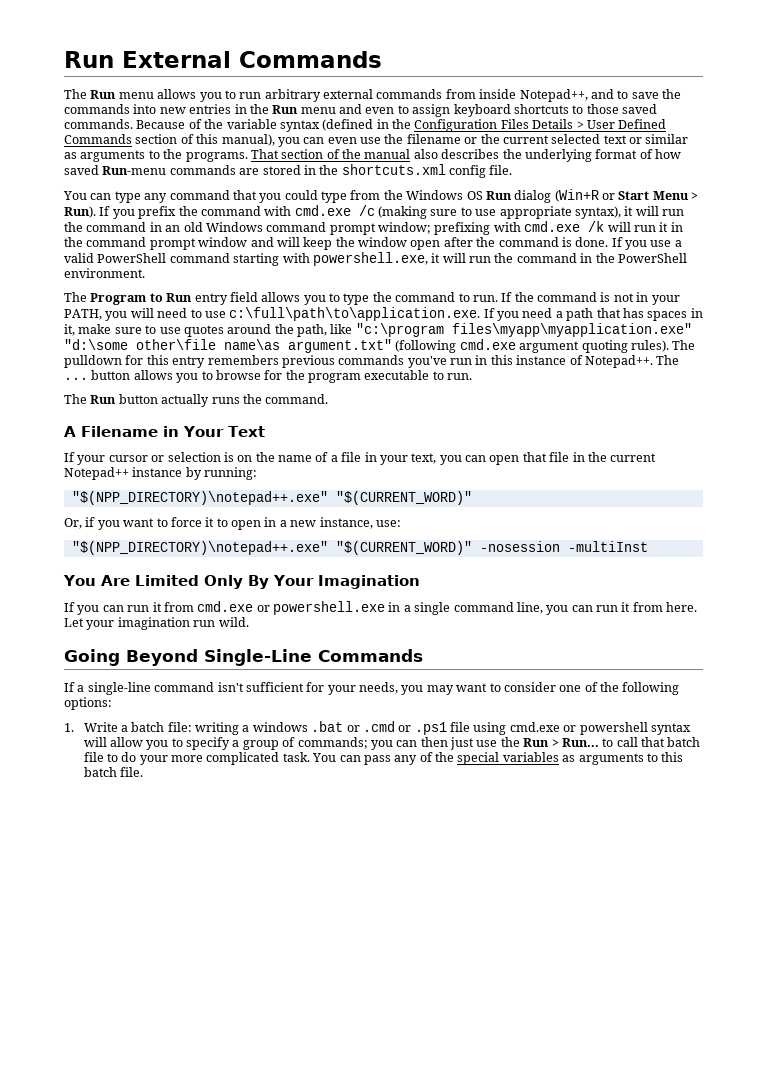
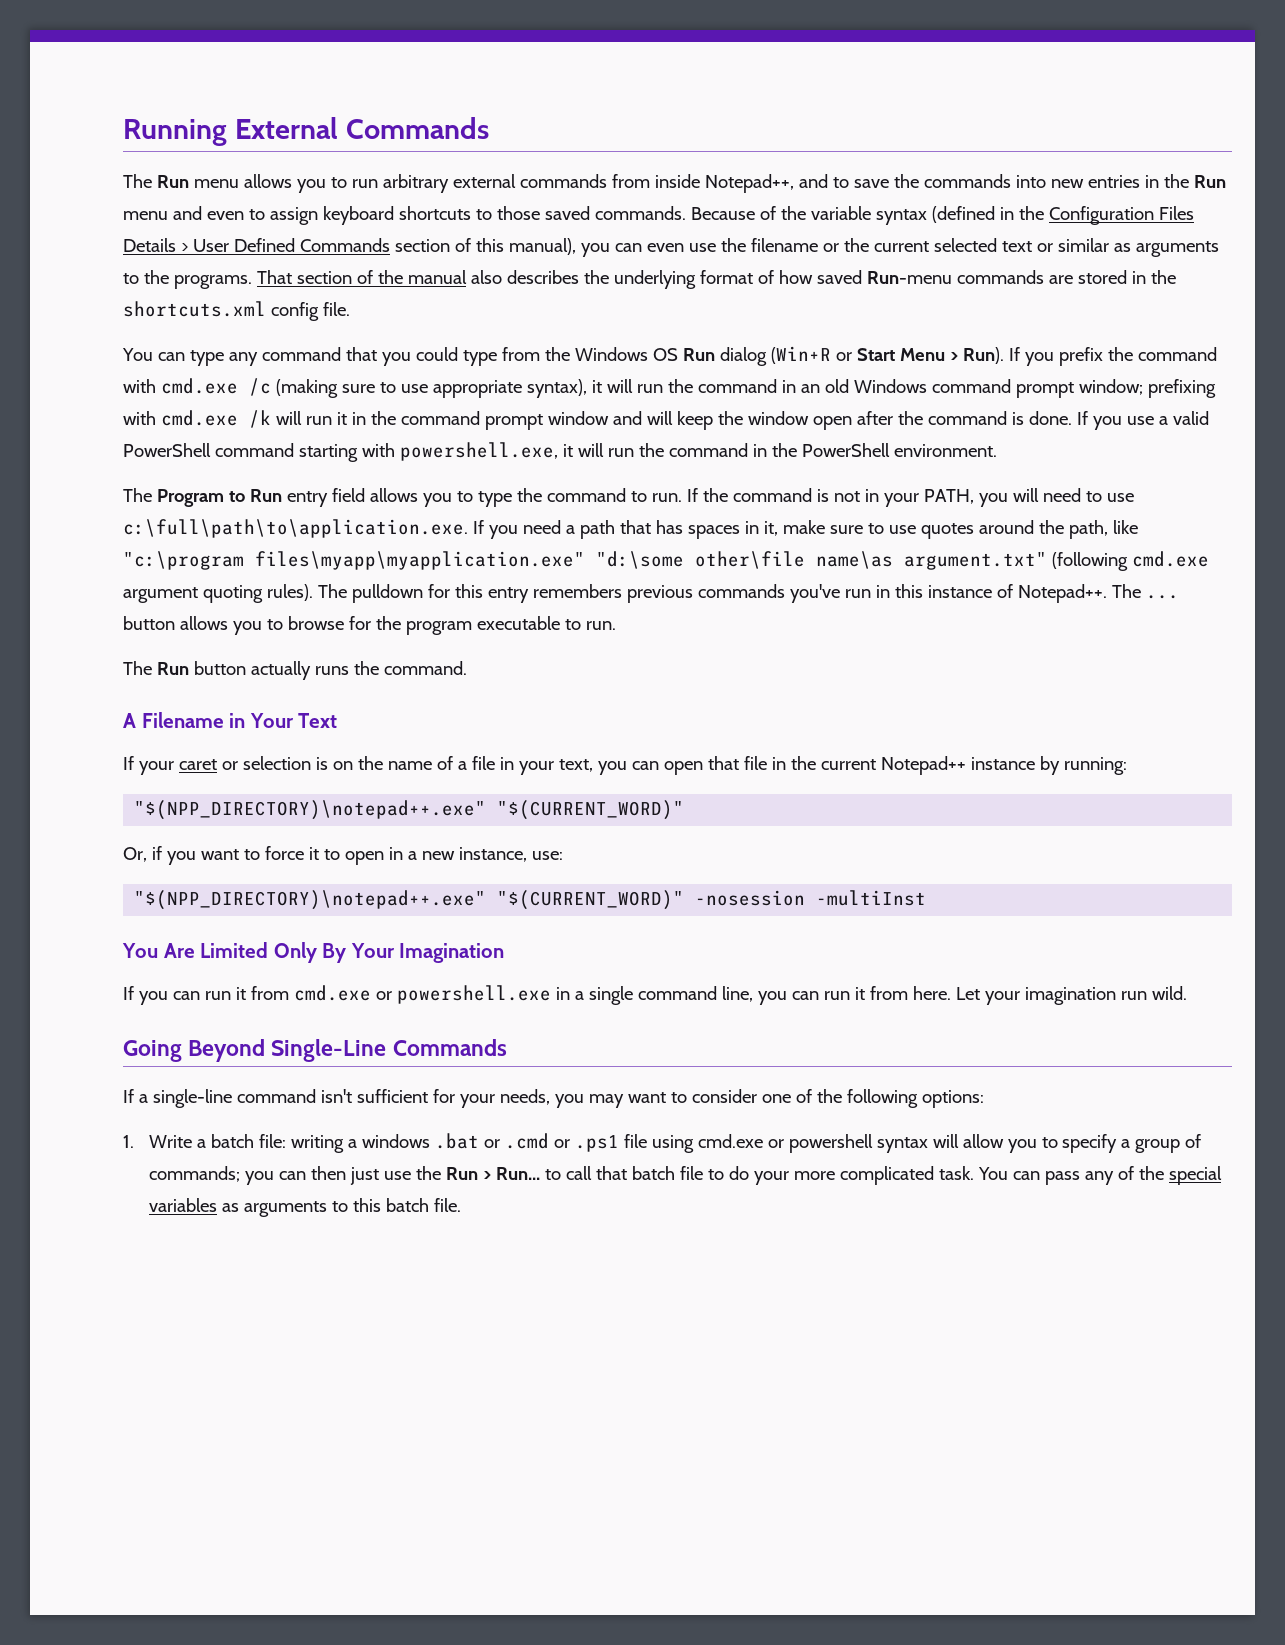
- Run External Commands
+ Running External Commands
- If your cursor or selection is on the name of a file in your text, you can open that file in the current Notepad++ instance by running:
+ If your caret or selection is on the name of a file in your text, you can open that file in the current Notepad++ instance by running:

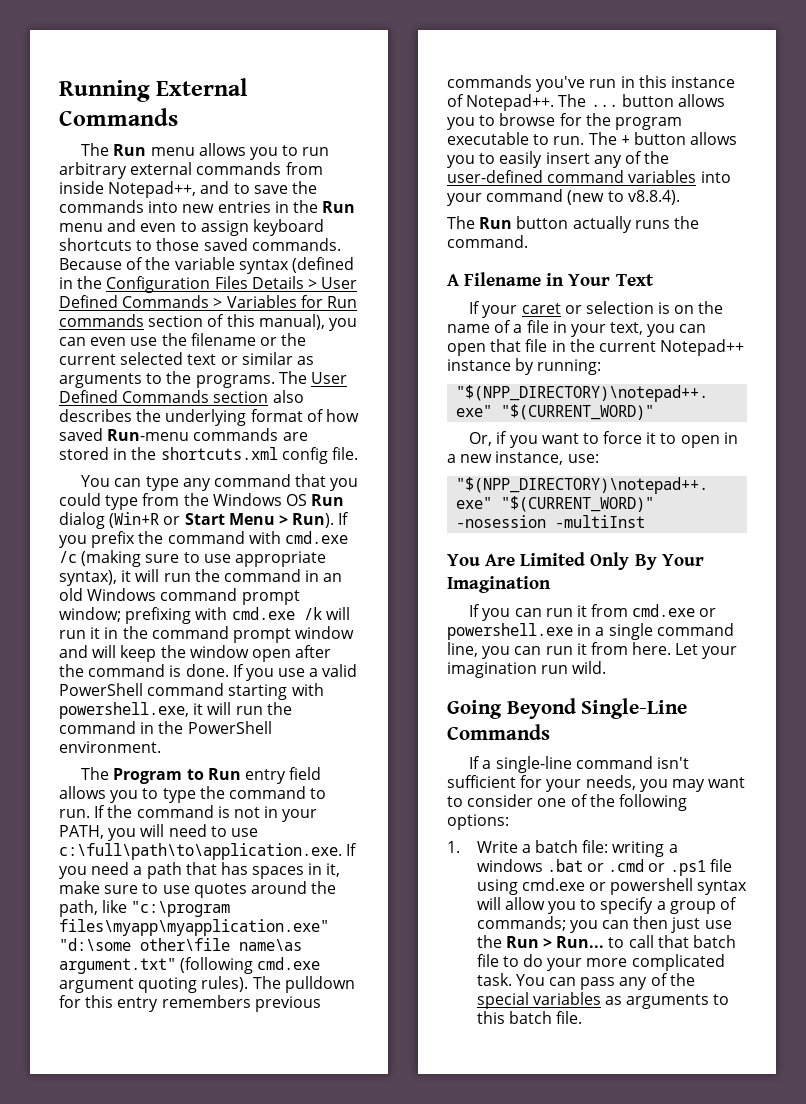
- Because of the variable syntax (defined in the Configuration Files Details > User Defined Commands section of this manual), you can even use the filename or the current selected text or similar as arguments to the programs.
+ Because of the variable syntax (defined in the Configuration Files Details > User Defined Commands > Variables for Run commands section of this manual), you can even use the filename or the current selected text or similar as arguments to the programs.
- That section of the manual also describes the underlying format of how saved Run-menu commands are stored in the shortcuts.xml config file.
+ The User Defined Commands section also describes the underlying format of how saved Run-menu commands are stored in the shortcuts.xml config file.
+ The + button allows you to easily insert any of the user-defined command variables into your command (new to v8.8.4).

